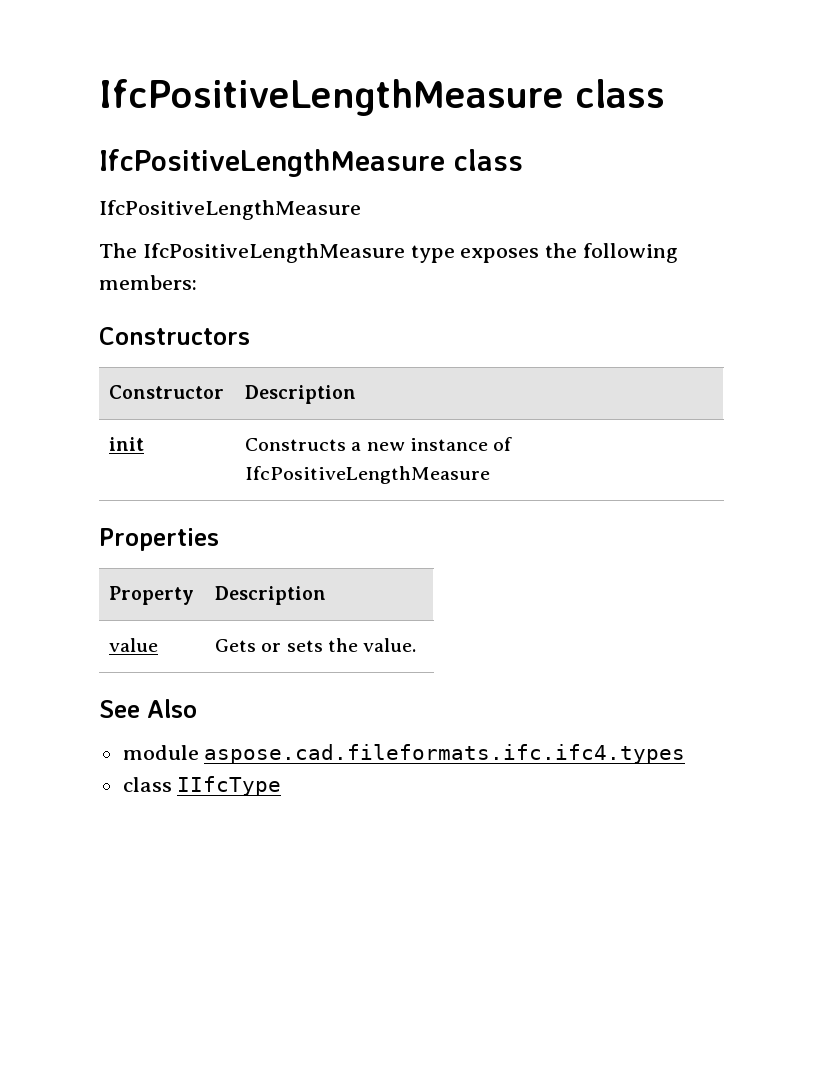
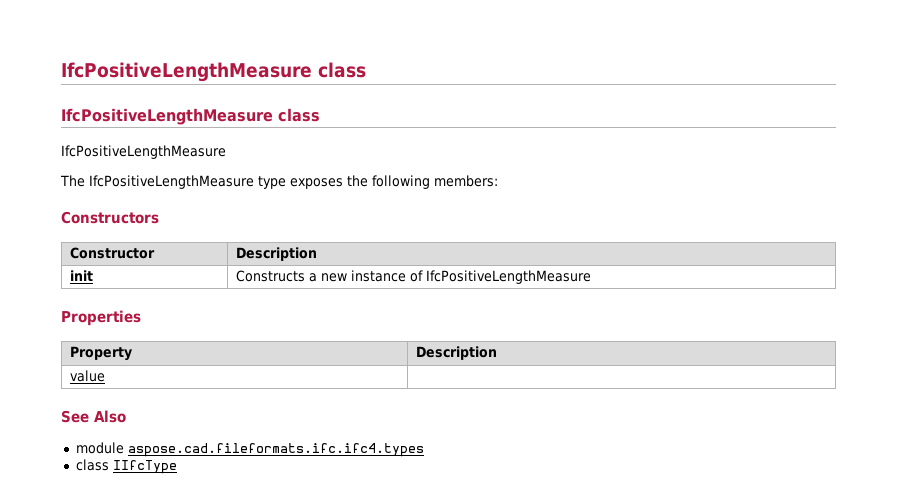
- value | Gets or sets the value.
+ value |

